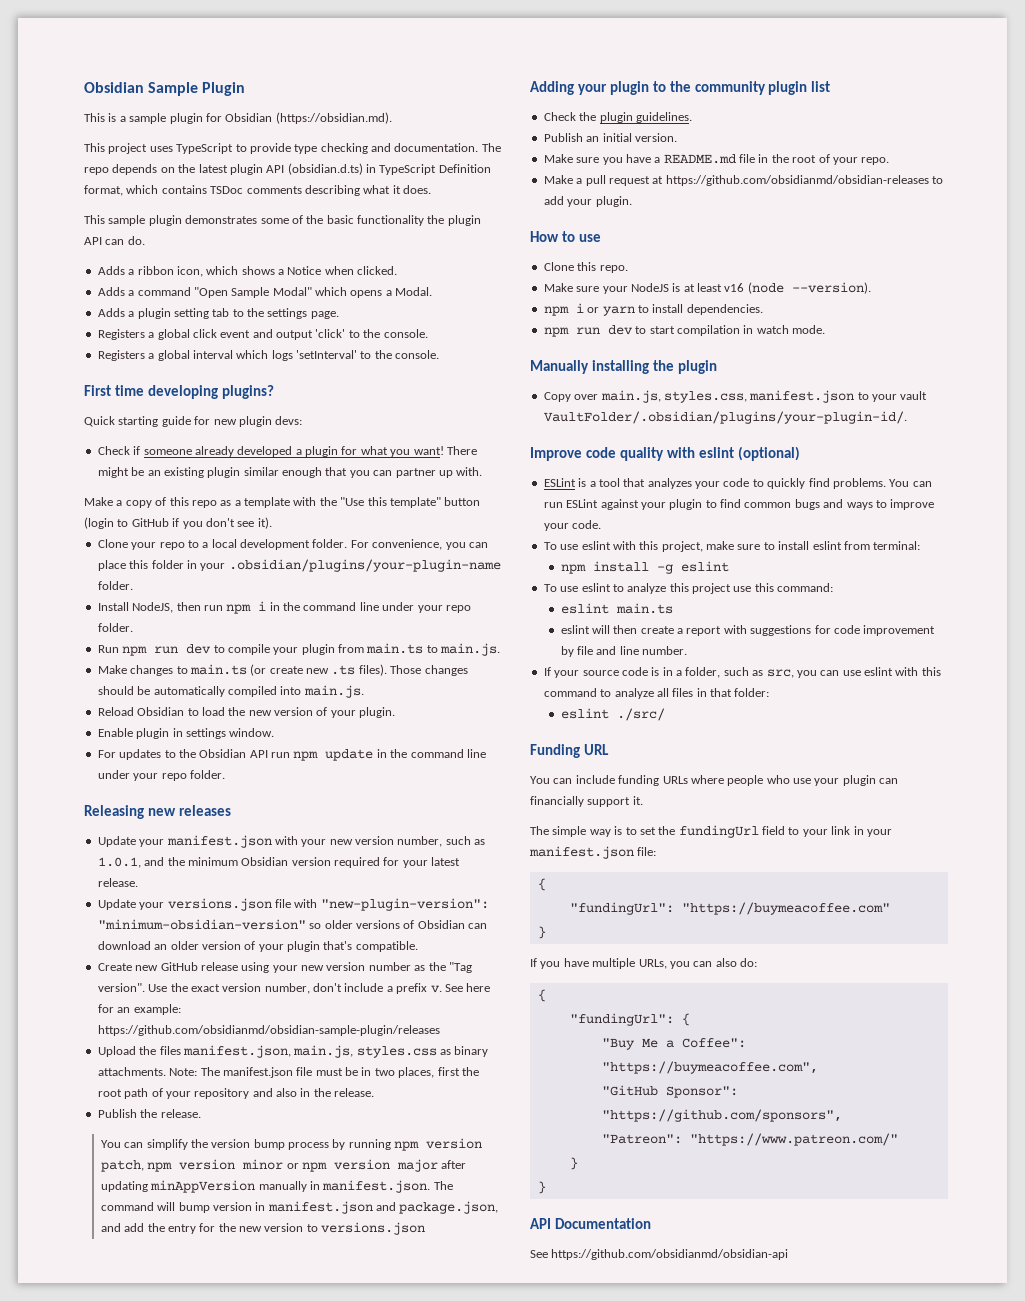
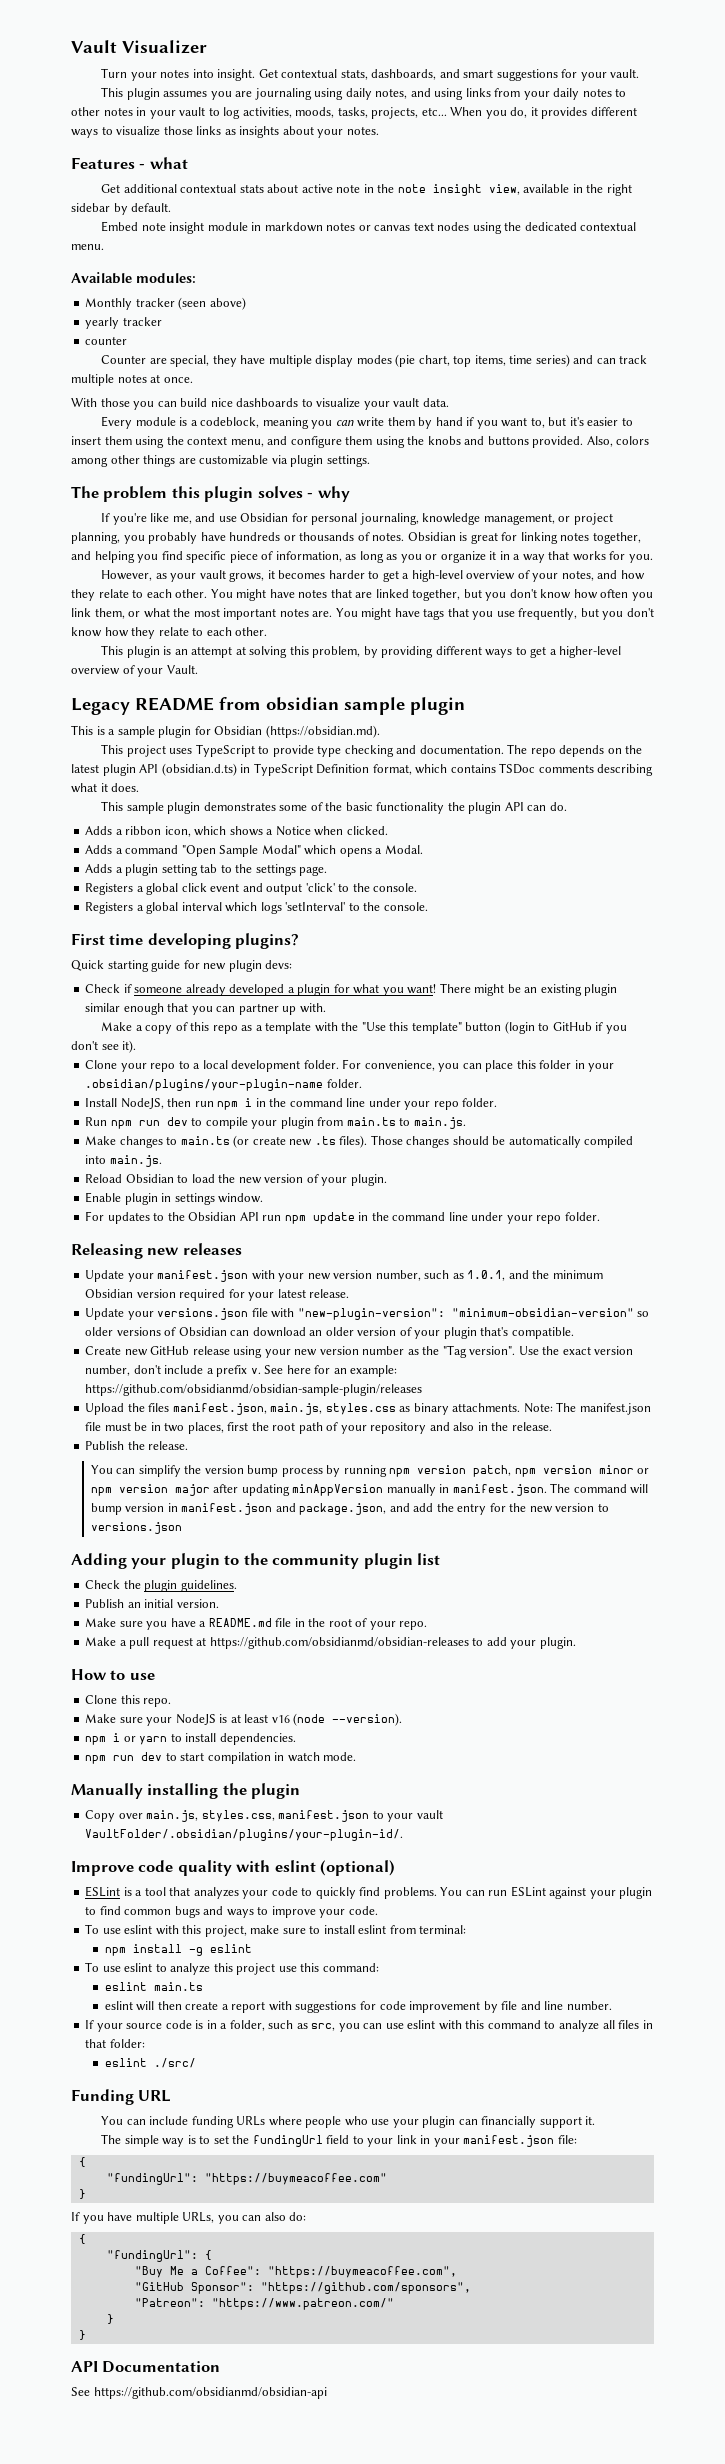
- Obsidian Sample Plugin
+ Vault Visualizer
+ Turn your notes into insight. Get contextual stats, dashboards, and smart suggestions for your vault.
+ This plugin assumes you are journaling using daily notes, and using links from your daily notes to other notes in your vault to log activities, moods, tasks, projects, etc... When you do, it provides different ways to visualize those links as insights about your notes.
+ Features - what
+ Get additional contextual stats about active note in the note insight view, available in the right sidebar by default.
+ Embed note insight module in markdown notes or canvas text nodes using the dedicated contextual menu.
+ Available modules:
+ Monthly tracker (seen above)
+ yearly tracker
+ counter
+ Counter are special, they have multiple display modes (pie chart, top items, time series) and can track multiple notes at once.
+ With those you can build nice dashboards to visualize your vault data.
+ Every module is a codeblock, meaning you can write them by hand if you want to, but it's easier to insert them using the context menu, and configure them using the knobs and buttons provided. Also, colors among other things are customizable via plugin settings.
+ The problem this plugin solves - why
+ If you're like me, and use Obsidian for personal journaling, knowledge management, or project planning, you probably have hundreds or thousands of notes. Obsidian is great for linking notes together, and helping you find specific piece of information, as long as you or organize it in a way that works for you.
+ However, as your vault grows, it becomes harder to get a high-level overview of your notes, and how they relate to each other. You might have notes that are linked together, but you don't know how often you link them, or what the most important notes are. You might have tags that you use frequently, but you don't know how they relate to each other.
+ This plugin is an attempt at solving this problem, by providing different ways to get a higher-level overview of your Vault.
+ Legacy README from obsidian sample plugin

